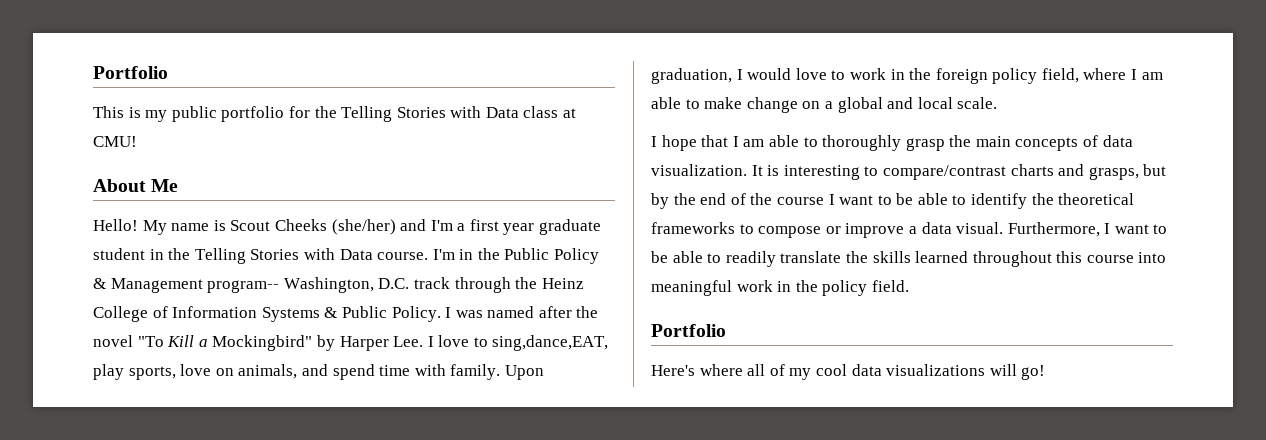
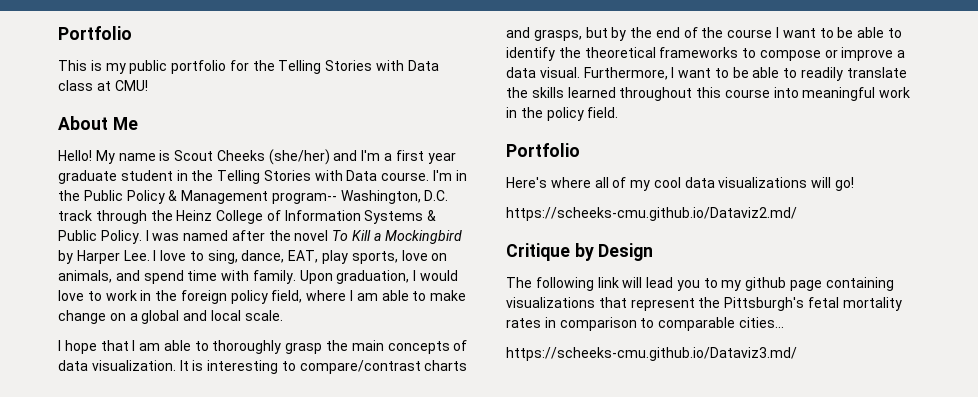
- I was named after the novel "To Kill a Mockingbird" by Harper Lee. I love to sing,dance,EAT, play sports, love on animals, and spend time with family.
+ I was named after the novel To Kill a Mockingbird by Harper Lee. I love to sing, dance, EAT, play sports, love on animals, and spend time with family.
+ https://scheeks-cmu.github.io/Dataviz2.md/
+ Critique by Design
+ The following link will lead you to my github page containing visualizations that represent the Pittsburgh's fetal mortality rates in comparison to comparable cities...
+ https://scheeks-cmu.github.io/Dataviz3.md/

